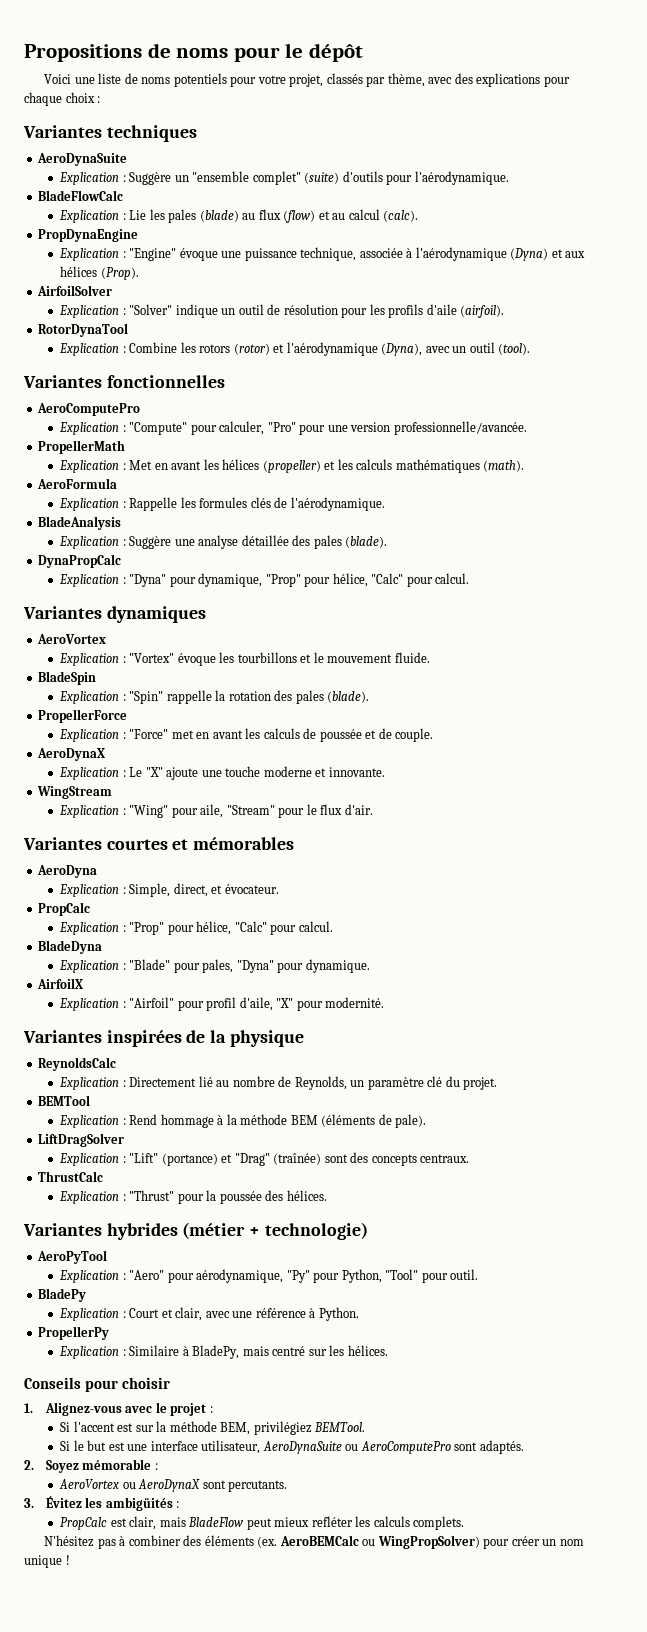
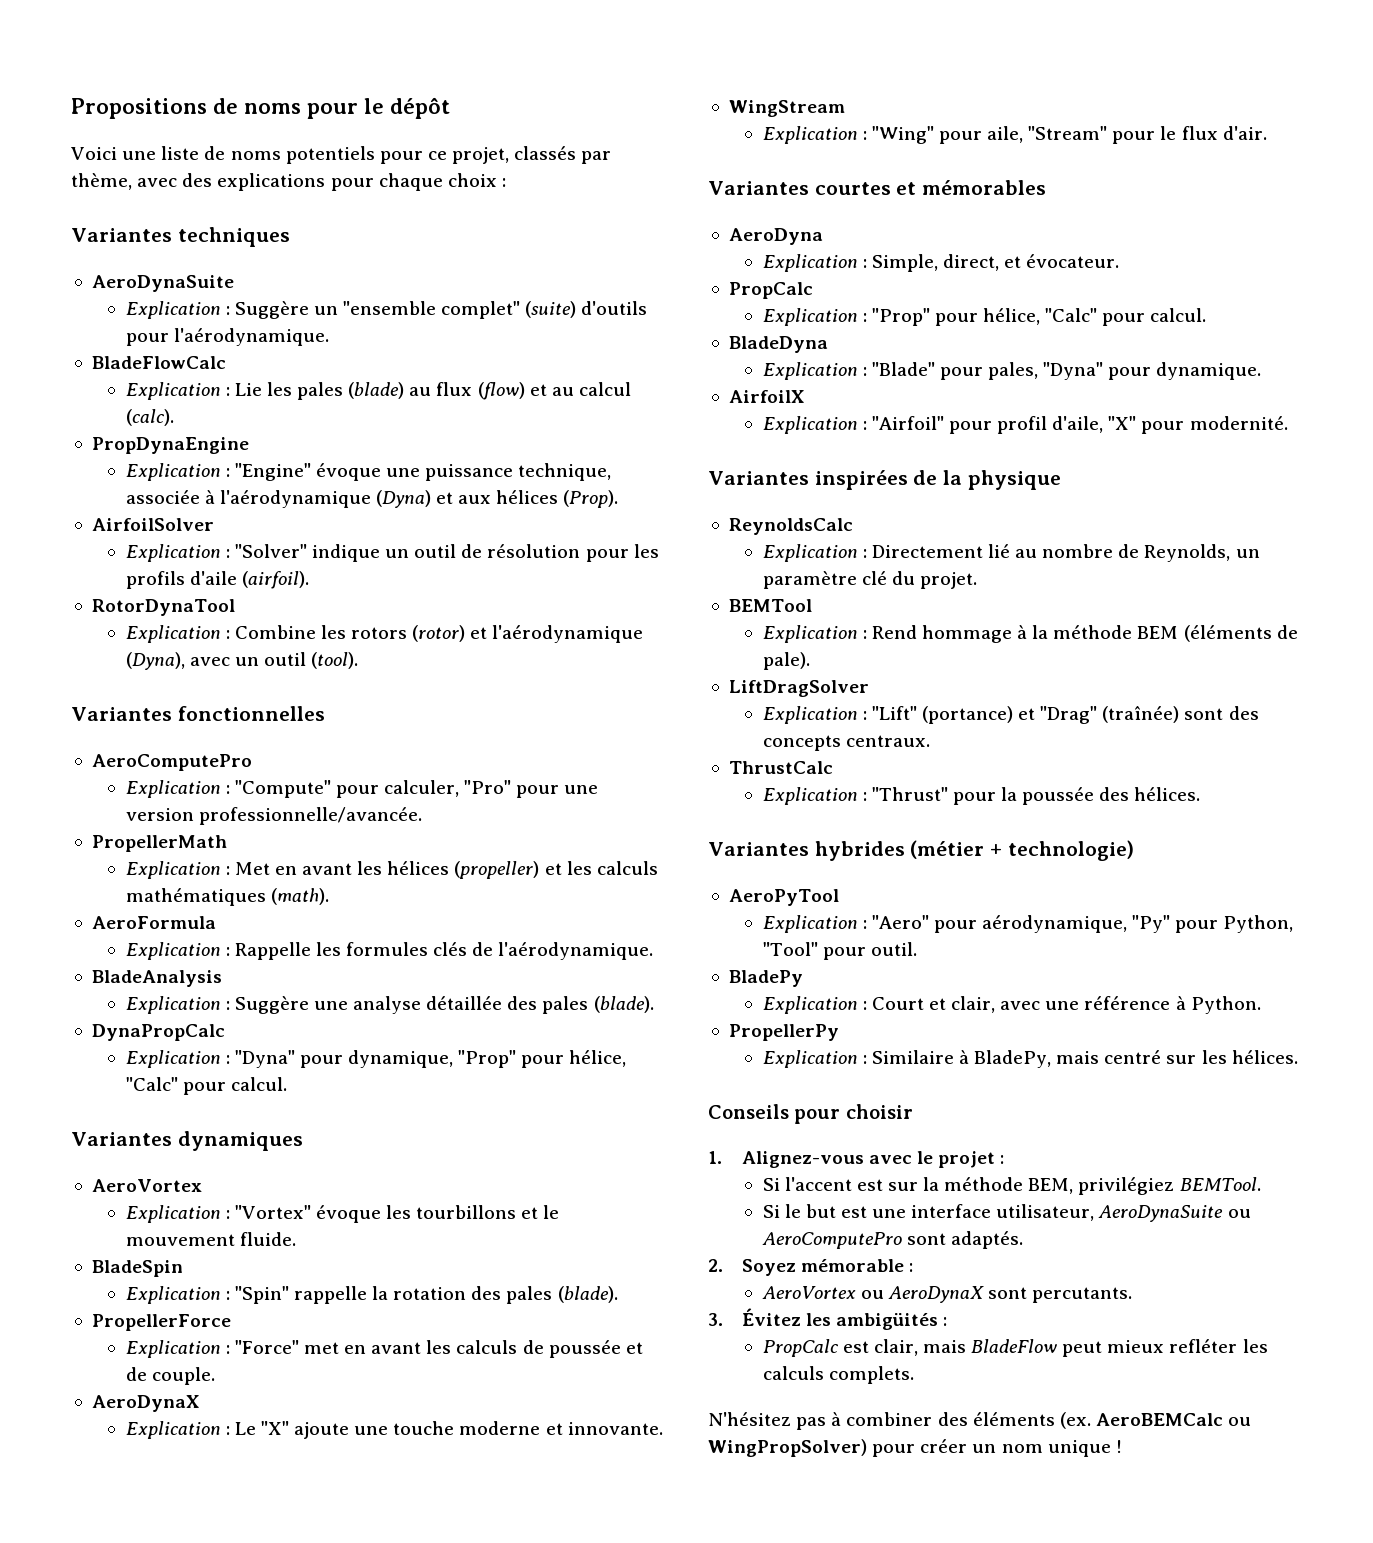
- Voici une liste de noms potentiels pour votre projet, classés par thème, avec des explications pour chaque choix :
+ Voici une liste de noms potentiels pour ce projet, classés par thème, avec des explications pour chaque choix :

